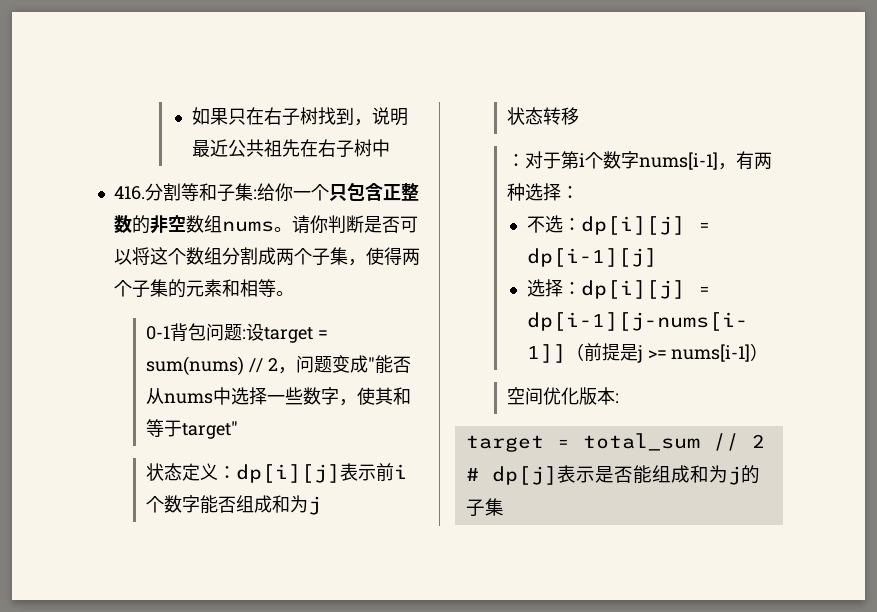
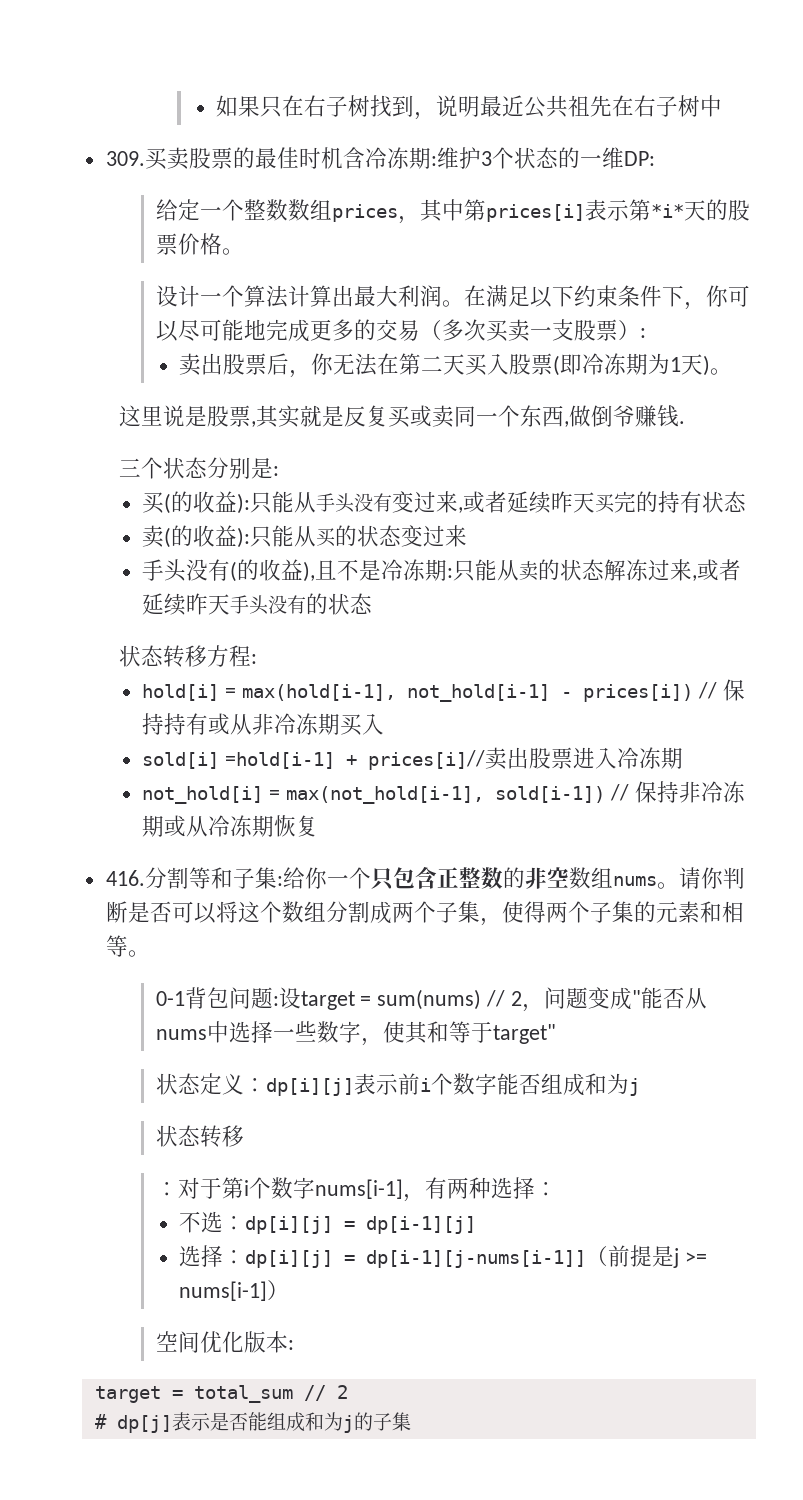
+ 309.买卖股票的最佳时机含冷冻期:维护3个状态的一维DP:
+ 给定一个整数数组prices，其中第prices[i]表示第*i*天的股票价格。
+ 设计一个算法计算出最大利润。在满足以下约束条件下，你可以尽可能地完成更多的交易（多次买卖一支股票）:
+ 卖出股票后，你无法在第二天买入股票(即冷冻期为1天)。
+ 这里说是股票,其实就是反复买或卖同一个东西,做倒爷赚钱.
+ 三个状态分别是:
+ 买(的收益):只能从手头没有变过来,或者延续昨天买完的持有状态
+ 卖(的收益):只能从买的状态变过来
+ 手头没有(的收益),且不是冷冻期:只能从卖的状态解冻过来,或者延续昨天手头没有的状态
+ 状态转移方程:
+ hold[i] = max(hold[i-1], not_hold[i-1] - prices[i]) // 保持持有或从非冷冻期买入
+ sold[i] =hold[i-1] + prices[i]//卖出股票进入冷冻期
+ not_hold[i] = max(not_hold[i-1], sold[i-1]) // 保持非冷冻期或从冷冻期恢复

